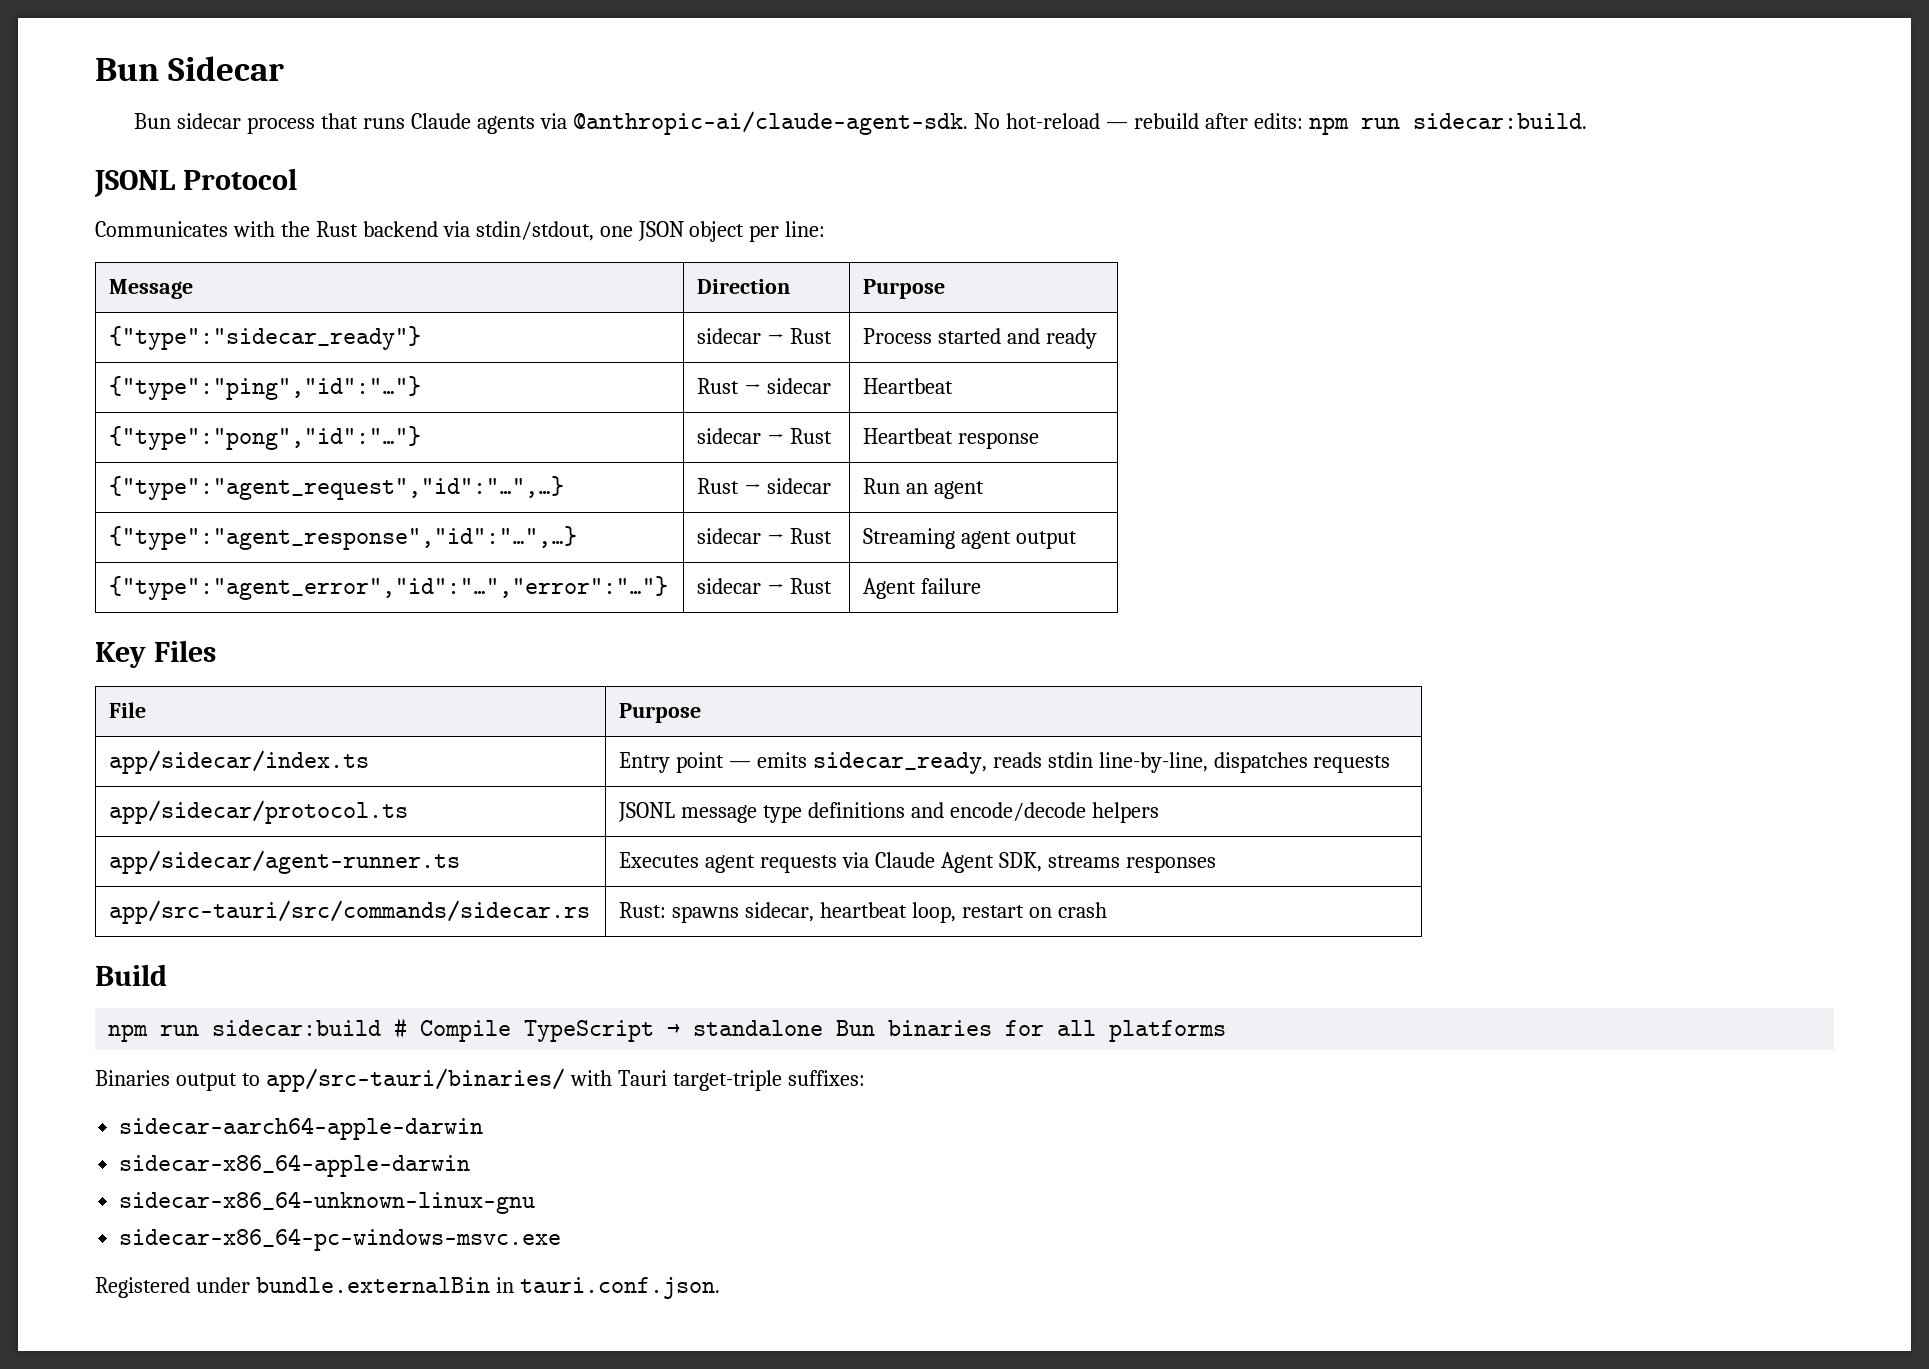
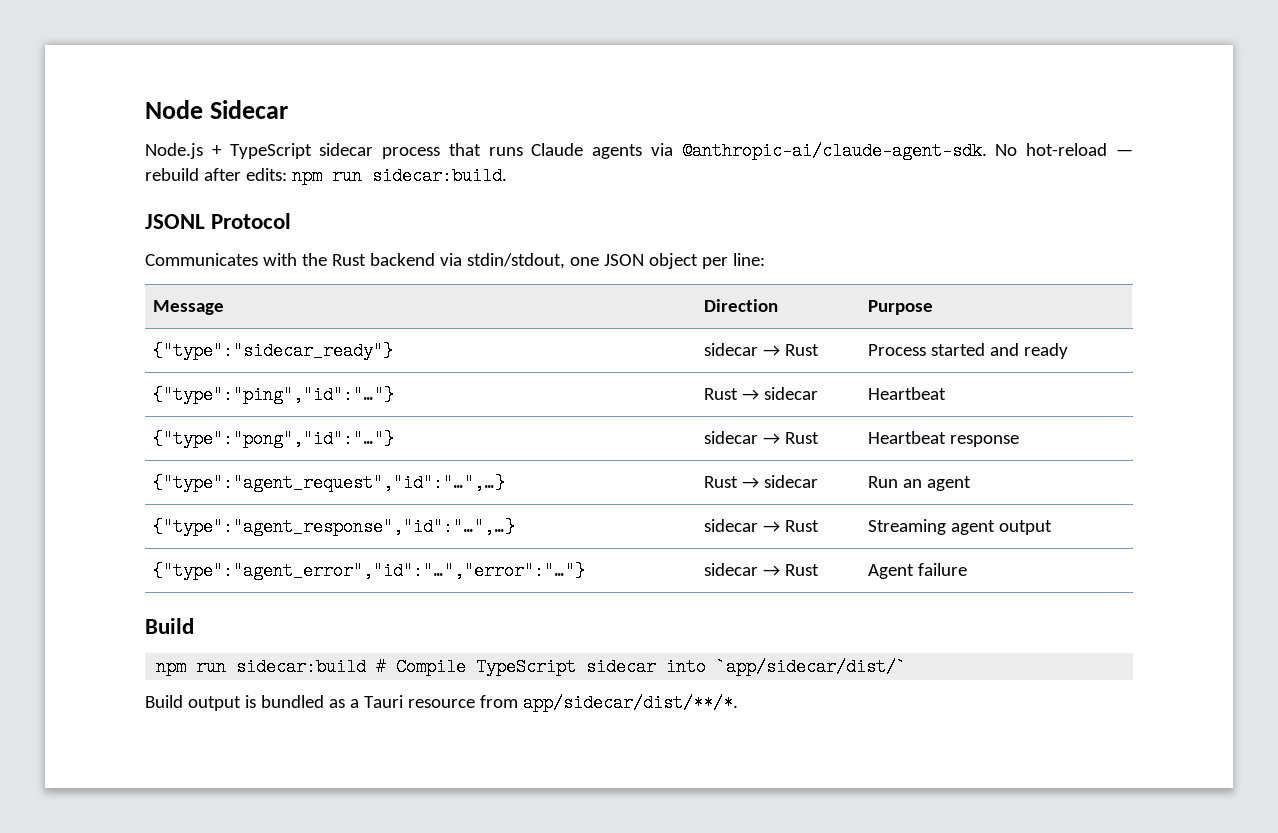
- Bun Sidecar
+ Node Sidecar
- Bun sidecar process that runs Claude agents via @anthropic-ai/claude-agent-sdk.
+ Node.js + TypeScript sidecar process that runs Claude agents via @anthropic-ai/claude-agent-sdk.
- Key Files
- File | Purpose
- app/sidecar/index.ts | Entry point — emits sidecar_ready, reads stdin line-by-line, dispatches requests
- app/sidecar/protocol.ts | JSONL message type definitions and encode/decode helpers
- app/sidecar/agent-runner.ts | Executes agent requests via Claude Agent SDK, streams responses
- app/src-tauri/src/commands/sidecar.rs | Rust: spawns sidecar, heartbeat loop, restart on crash
- npm run sidecar:build # Compile TypeScript → standalone Bun binaries for all platforms
- Binaries output to app/src-tauri/binaries/ with Tauri target-triple suffixes:
- sidecar-aarch64-apple-darwin
- sidecar-x86_64-apple-darwin
- sidecar-x86_64-unknown-linux-gnu
- sidecar-x86_64-pc-windows-msvc.exe
- Registered under bundle.externalBin in tauri.conf.json.
+ npm run sidecar:build # Compile TypeScript sidecar into `app/sidecar/dist/`
+ Build output is bundled as a Tauri resource from app/sidecar/dist/**/*.

